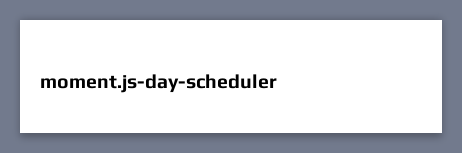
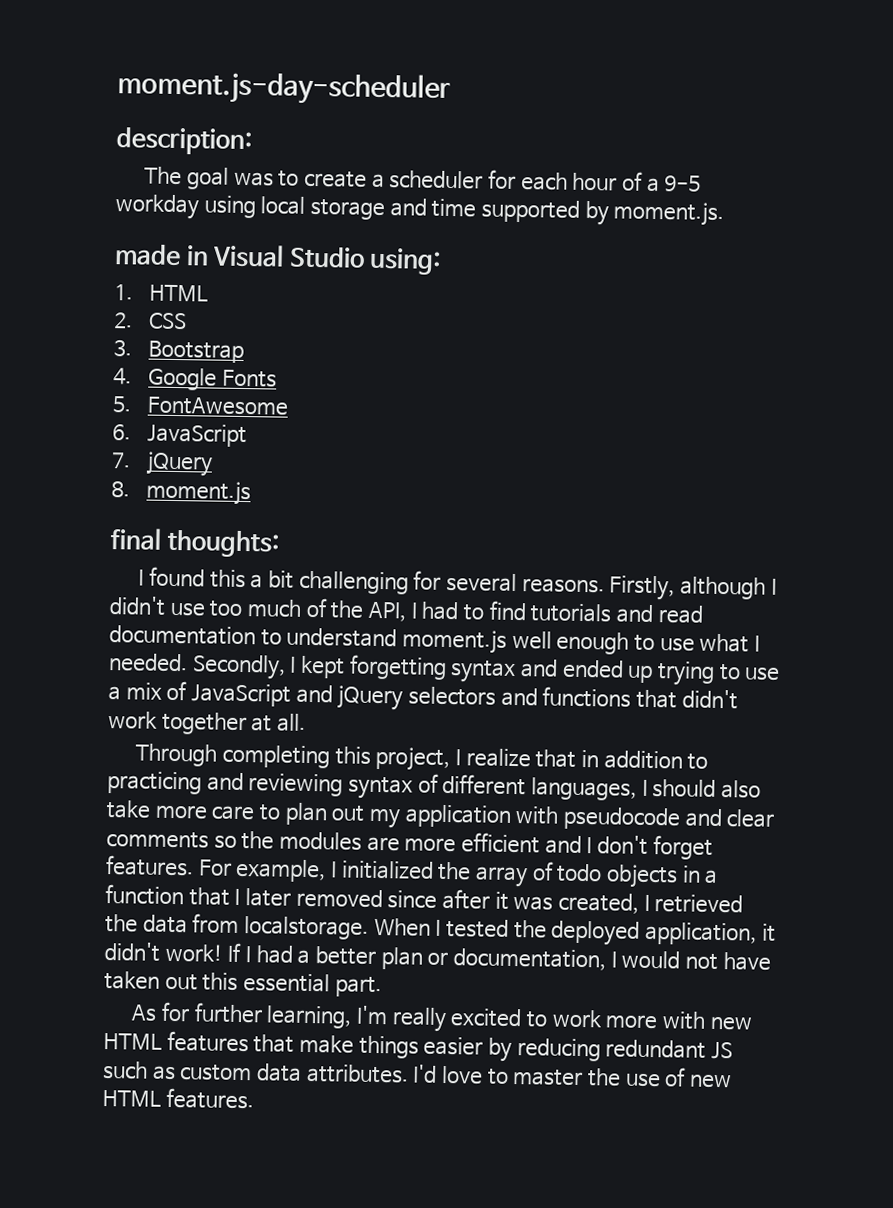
+ description:
+ The goal was to create a scheduler for each hour of a 9-5 workday using local storage and time supported by moment.js.
+ made in Visual Studio using:
+ 1. HTML
+ 2. CSS
+ 3. Bootstrap
+ 4. Google Fonts
+ 5. FontAwesome
+ 6. JavaScript
+ 7. jQuery
+ 8. moment.js
+ final thoughts:
+ I found this a bit challenging for several reasons. Firstly, although I didn't use too much of the API, I had to find tutorials and read documentation to understand moment.js well enough to use what I needed. Secondly, I kept forgetting syntax and ended up trying to use a mix of JavaScript and jQuery selectors and functions that didn't work together at all.
+ Through completing this project, I realize that in addition to practicing and reviewing syntax of different languages, I should also take more care to plan out my application with pseudocode and clear comments so the modules are more efficient and I don't forget features. For example, I initialized the array of todo objects in a function that I later removed since after it was created, I retrieved the data from localstorage. When I tested the deployed application, it didn't work! If I had a better plan or documentation, I would not have taken out this essential part.
+ As for further learning, I'm really excited to work more with new HTML features that make things easier by reducing redundant JS such as custom data attributes. I'd love to master the use of new HTML features.

